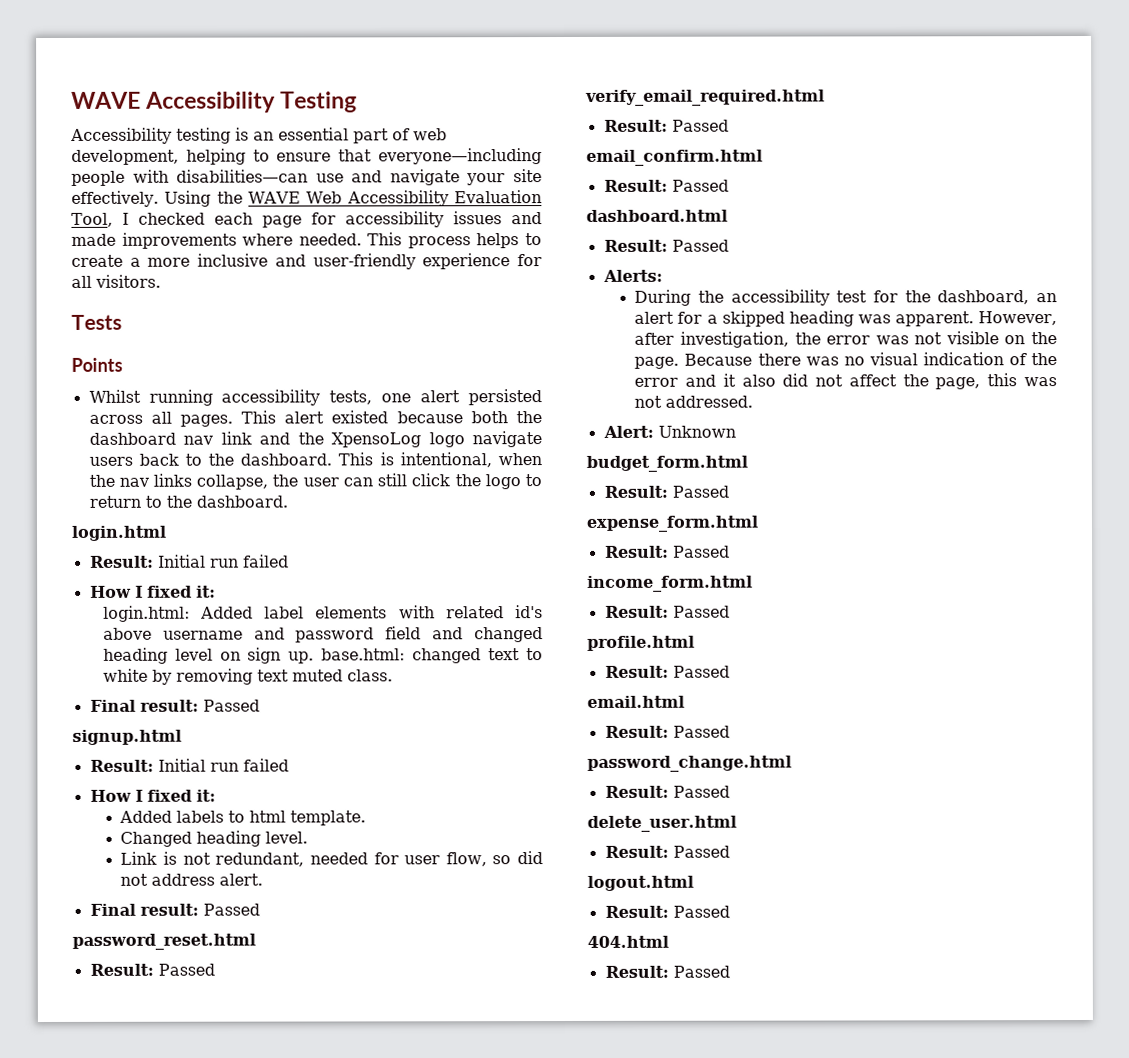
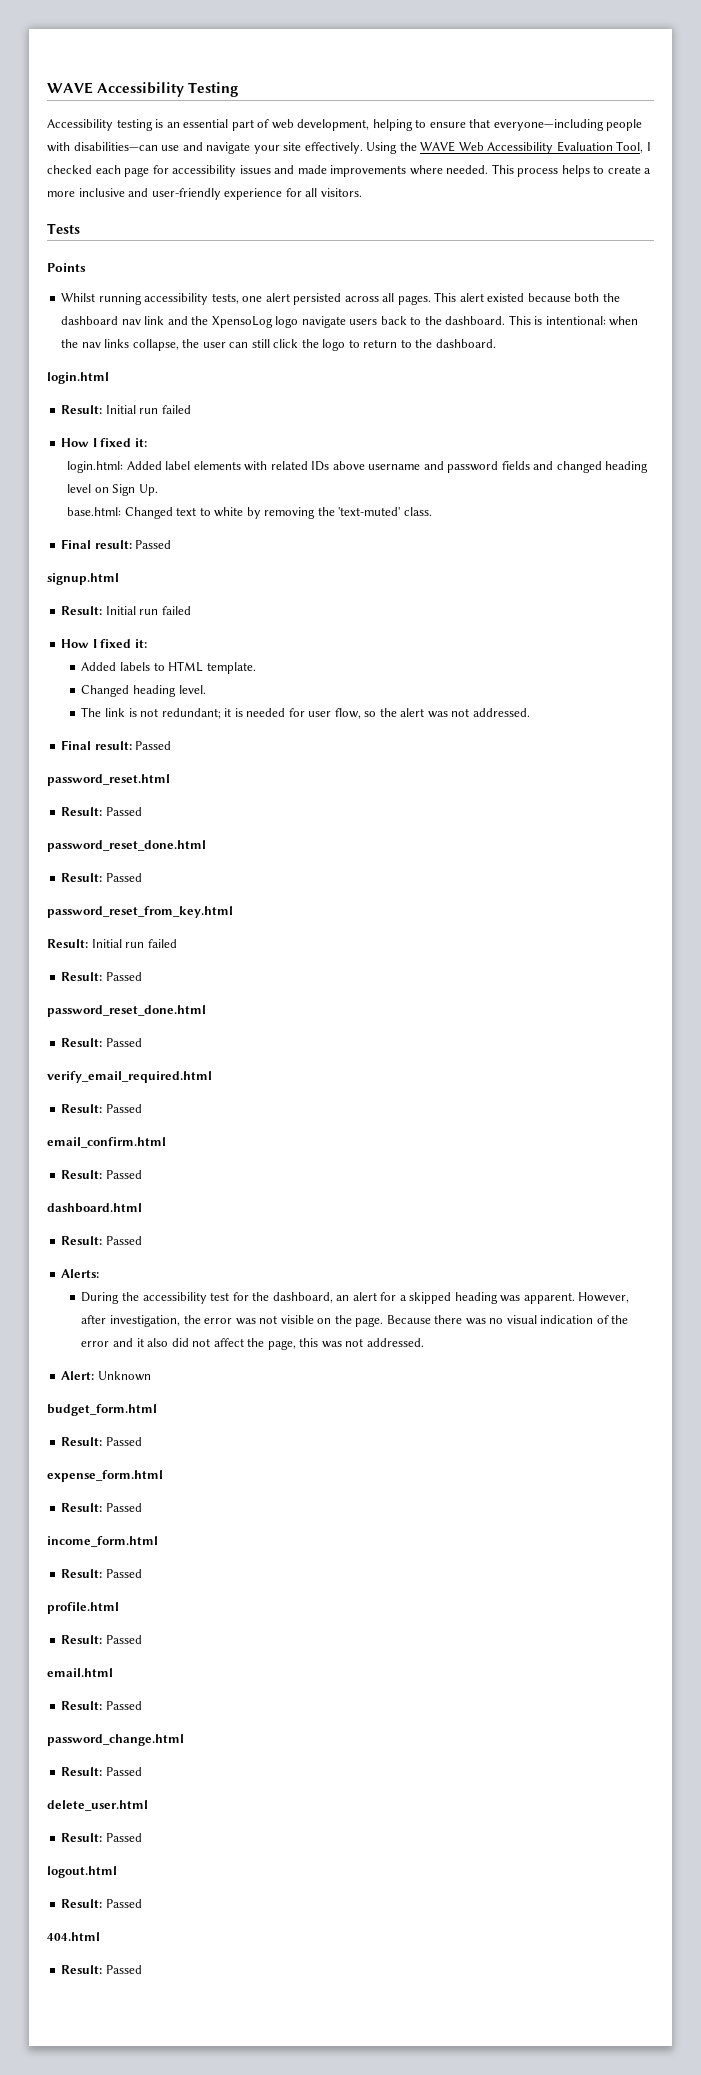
- This is intentional, when the nav links collapse, the user can still click the logo to return to the dashboard.
+ This is intentional: when the nav links collapse, the user can still click the logo to return to the dashboard.
- login.html: Added label elements with related id's above username and password field and changed heading level on sign up. base.html: changed text to white by removing text muted class.
+ login.html: Added label elements with related IDs above username and password fields and changed heading level on Sign Up.
+ base.html: Changed text to white by removing the 'text-muted' class.
- Added labels to html template.
+ Added labels to HTML template.
- Link is not redundant, needed for user flow, so did not address alert.
+ The link is not redundant; it is needed for user flow, so the alert was not addressed.
  password_reset.html
+ Result: Passed
+ password_reset_done.html
+ Result: Passed
+ password_reset_from_key.html
+ Result: Initial run failed
+ Result: Passed
+ password_reset_done.html

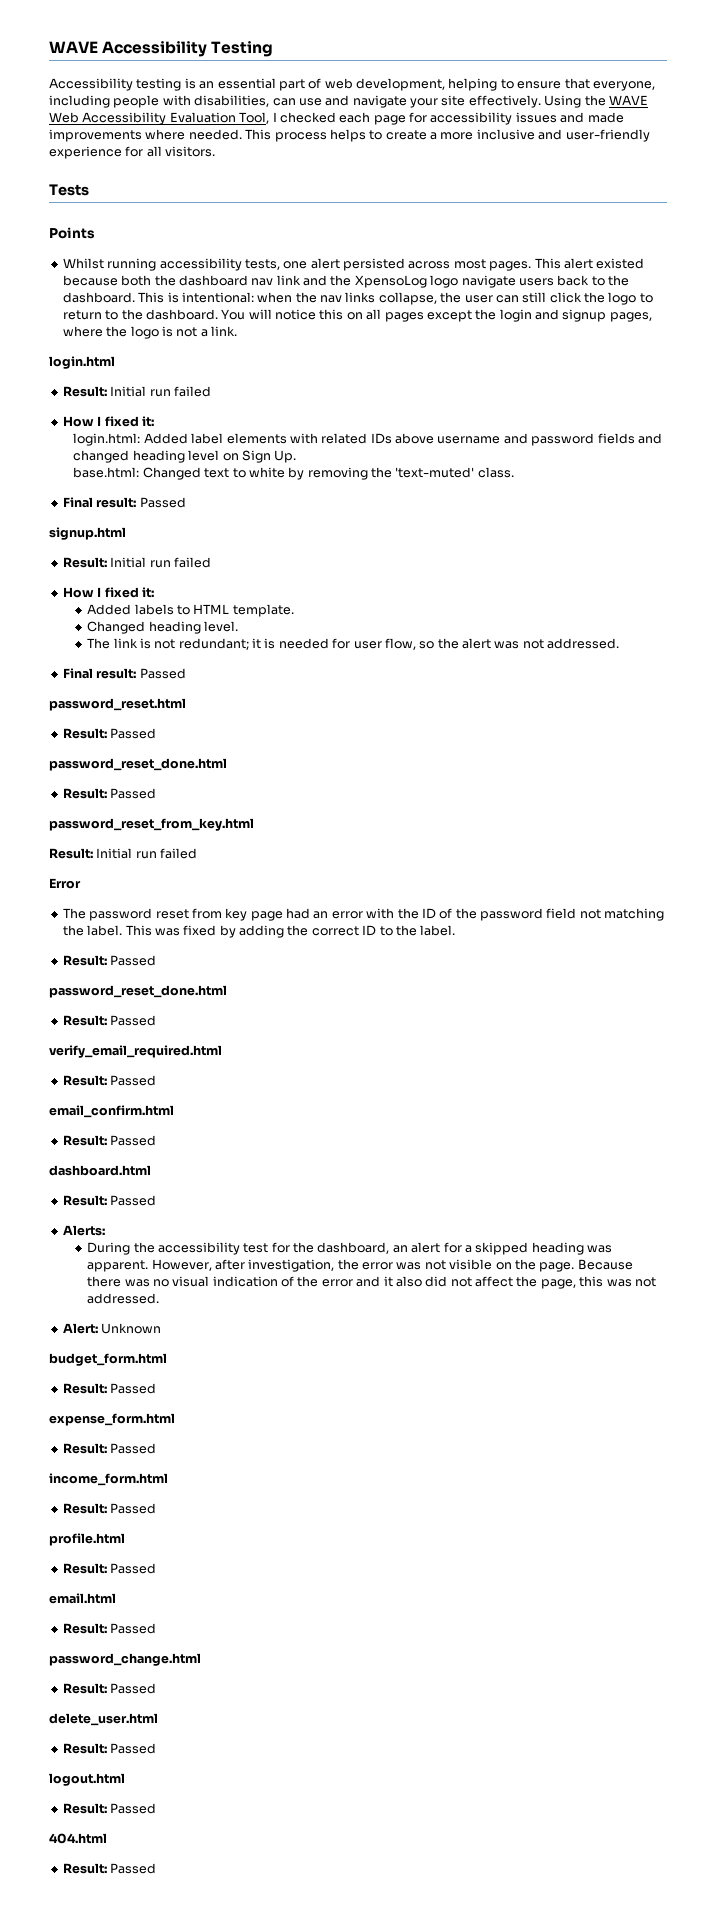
- Accessibility testing is an essential part of web development, helping to ensure that everyone—including people with disabilities—can use and navigate your site effectively.
+ Accessibility testing is an essential part of web development, helping to ensure that everyone, including people with disabilities, can use and navigate your site effectively.
- Whilst running accessibility tests, one alert persisted across all pages.
+ Whilst running accessibility tests, one alert persisted across most pages.
+ You will notice this on all pages except the login and signup pages, where the logo is not a link.
+ Error
+ The password reset from key page had an error with the ID of the password field not matching the label. This was fixed by adding the correct ID to the label.

